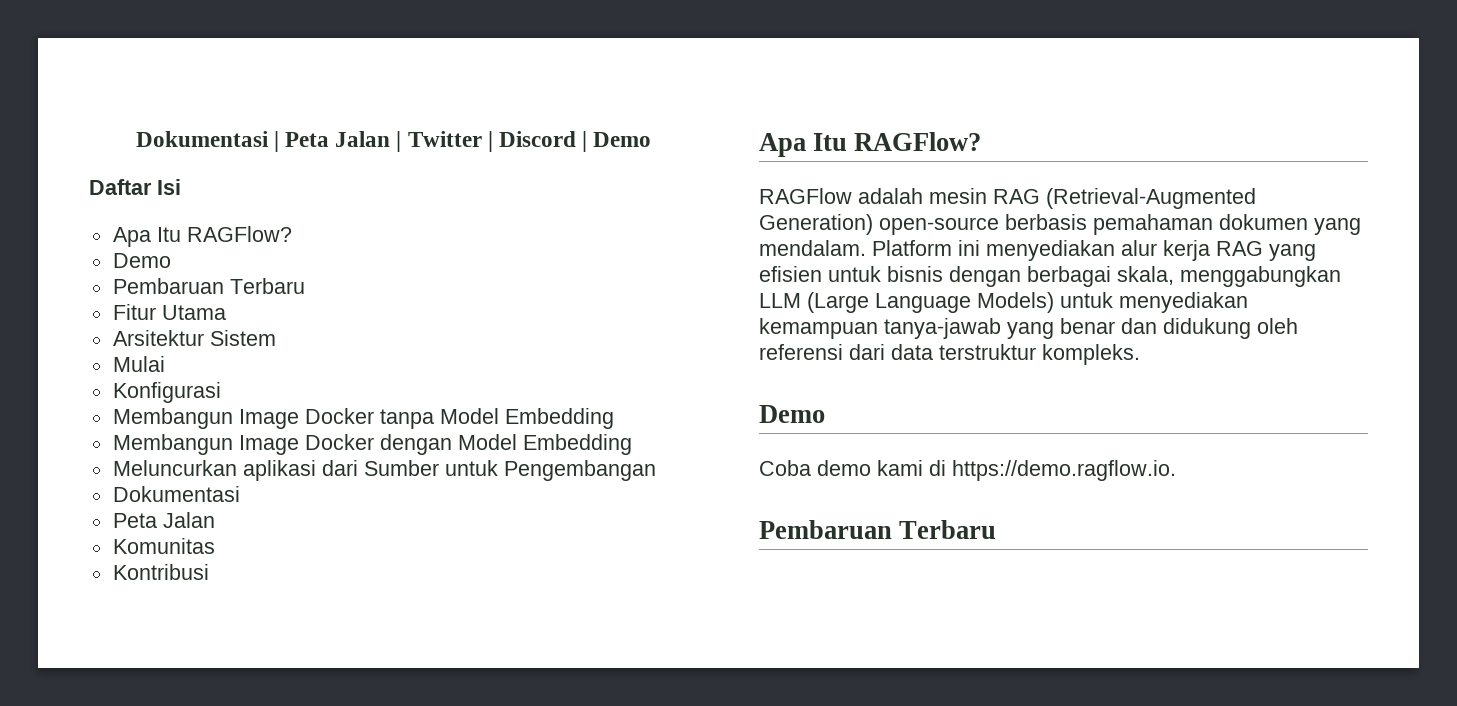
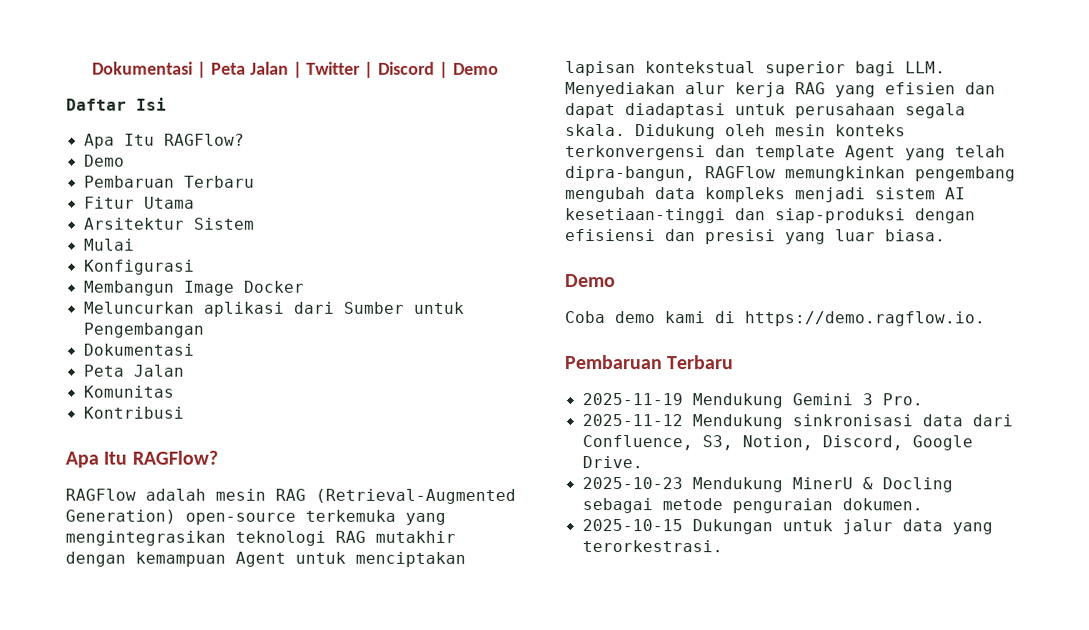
- Membangun Image Docker tanpa Model Embedding
- Membangun Image Docker dengan Model Embedding
+ Membangun Image Docker
- RAGFlow adalah mesin RAG (Retrieval-Augmented Generation) open-source berbasis pemahaman dokumen yang mendalam. Platform ini menyediakan alur kerja RAG yang efisien untuk bisnis dengan berbagai skala, menggabungkan LLM (Large Language Models) untuk menyediakan kemampuan tanya-jawab yang benar dan didukung oleh referensi dari data terstruktur kompleks.
+ RAGFlow adalah mesin RAG (Retrieval-Augmented Generation) open-source terkemuka yang mengintegrasikan teknologi RAG mutakhir dengan kemampuan Agent untuk menciptakan lapisan kontekstual superior bagi LLM. Menyediakan alur kerja RAG yang efisien dan dapat diadaptasi untuk perusahaan segala skala. Didukung oleh mesin konteks terkonvergensi dan template Agent yang telah dipra-bangun, RAGFlow memungkinkan pengembang mengubah data kompleks menjadi sistem AI kesetiaan-tinggi dan siap-produksi dengan efisiensi dan presisi yang luar biasa.
+ 2025-11-19 Mendukung Gemini 3 Pro.
+ 2025-11-12 Mendukung sinkronisasi data dari Confluence, S3, Notion, Discord, Google Drive.
+ 2025-10-23 Mendukung MinerU & Docling sebagai metode penguraian dokumen.
+ 2025-10-15 Dukungan untuk jalur data yang terorkestrasi.

